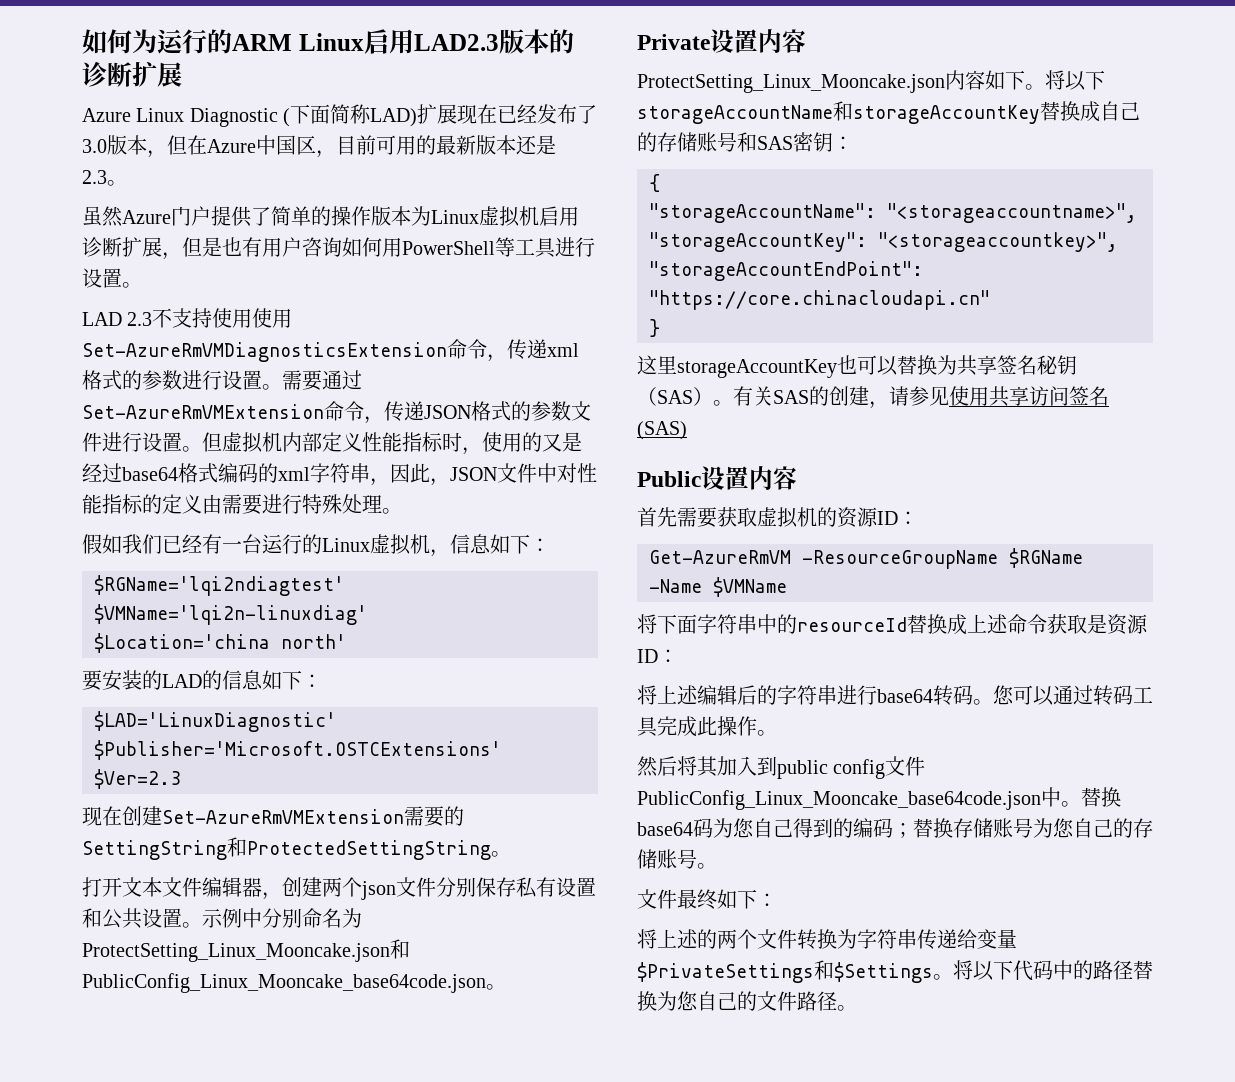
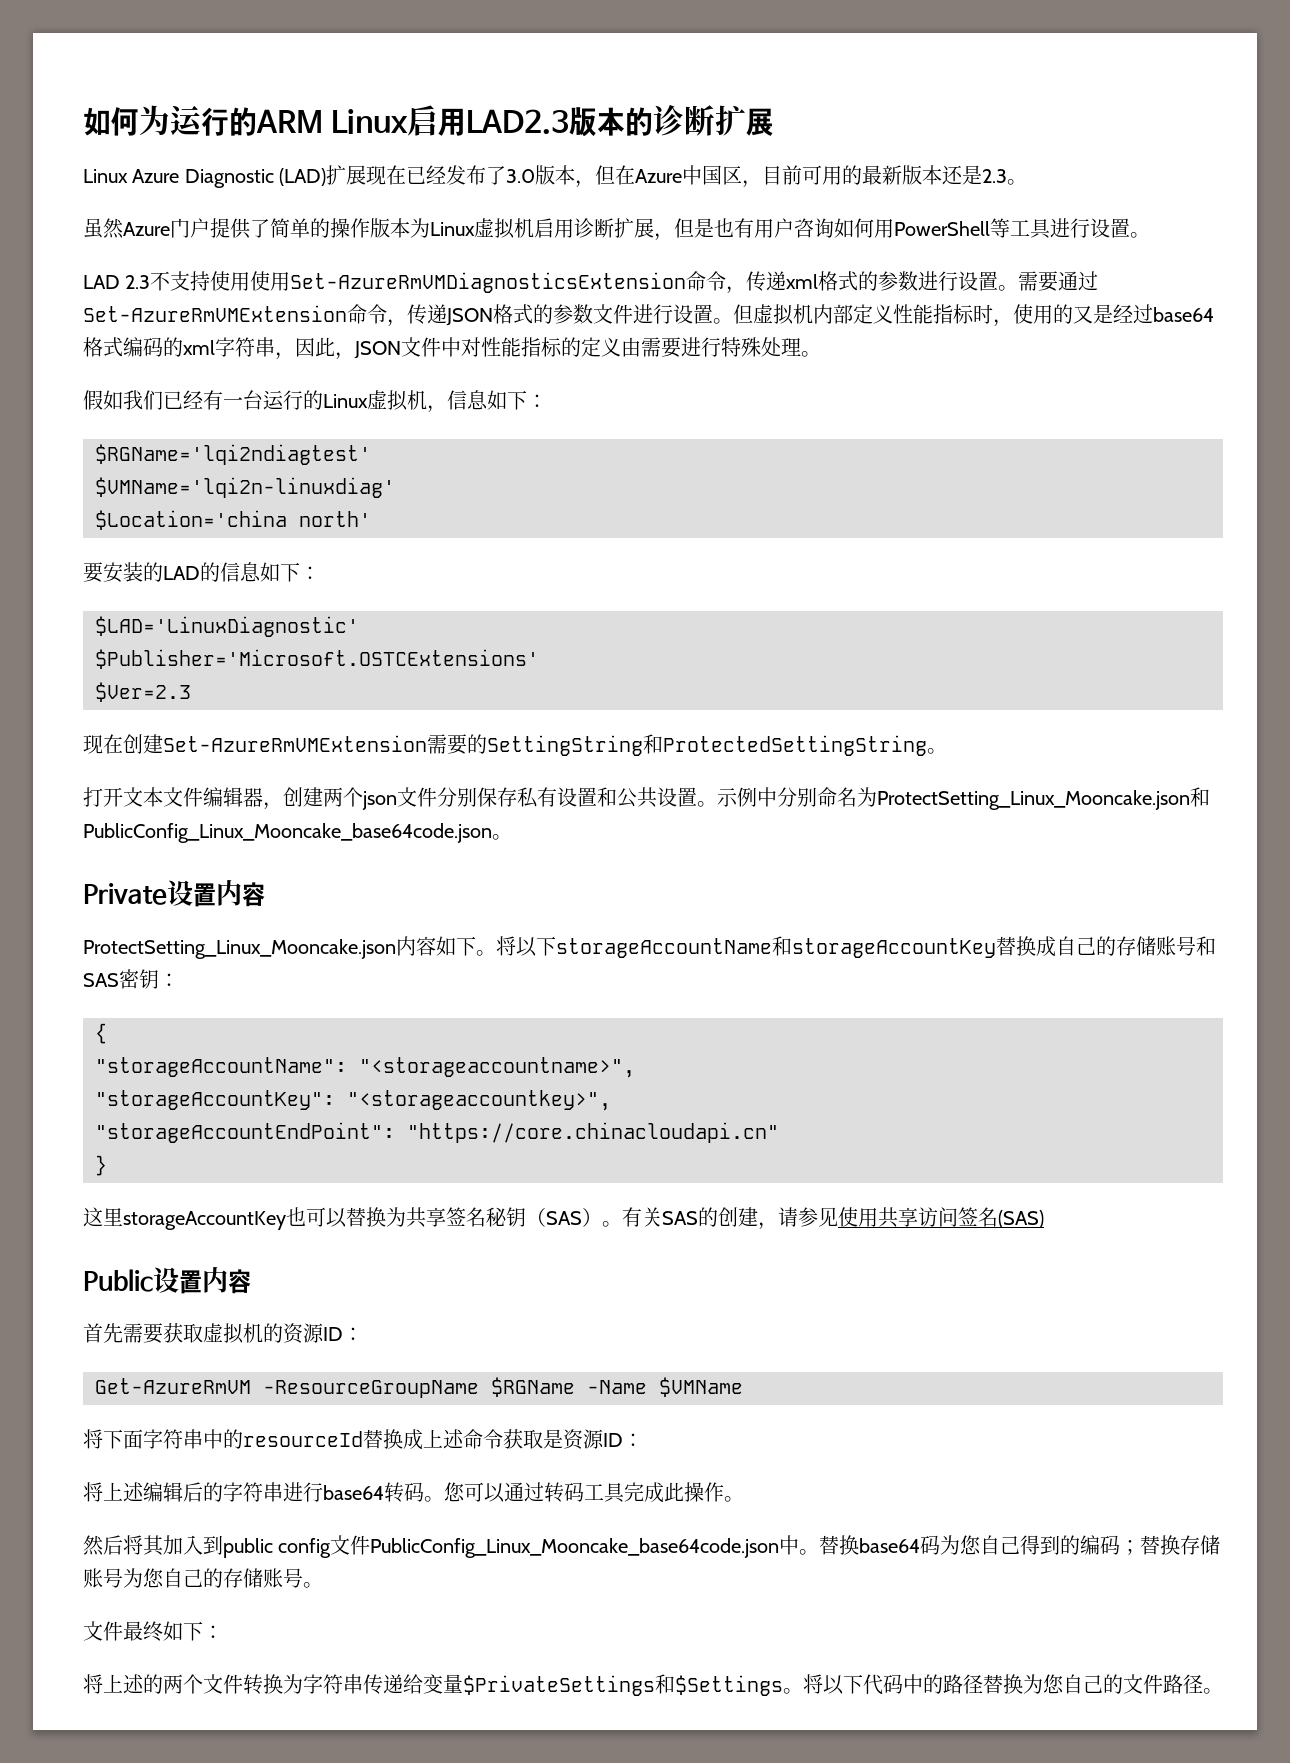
- Azure Linux Diagnostic (下面简称LAD)扩展现在已经发布了3.0版本，但在Azure中国区，目前可用的最新版本还是2.3。
+ Linux Azure Diagnostic (LAD)扩展现在已经发布了3.0版本，但在Azure中国区，目前可用的最新版本还是2.3。

